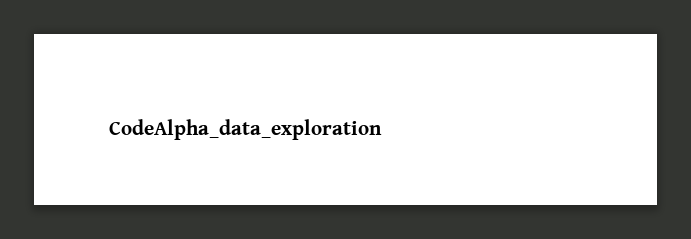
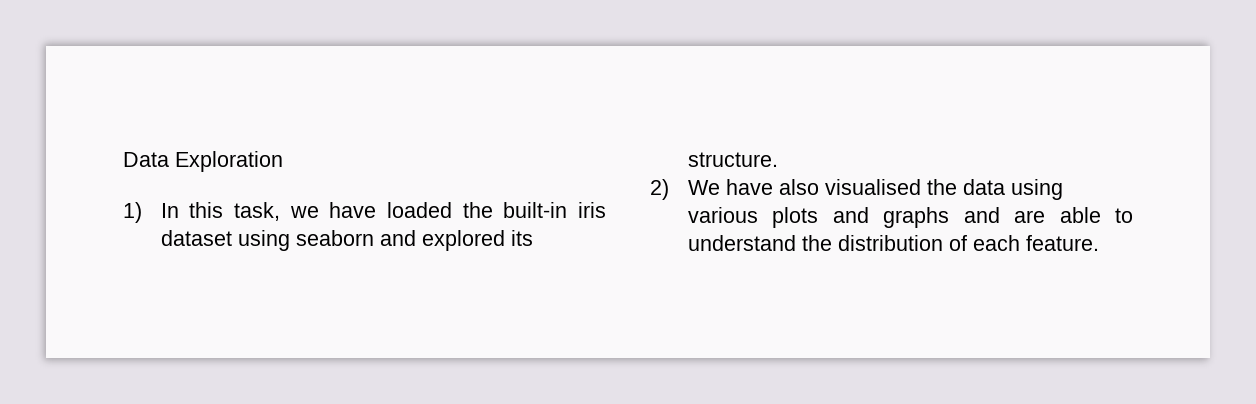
- CodeAlpha_data_exploration
+ Data Exploration
+ 1) In this task, we have loaded the built-in iris dataset using seaborn and explored its structure.
+ 2) We have also visualised the data using various plots and graphs and are able to understand the distribution of each feature.

